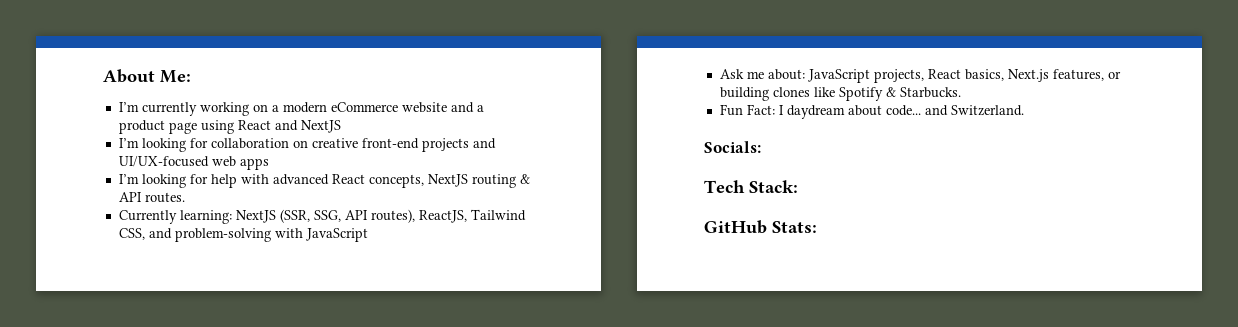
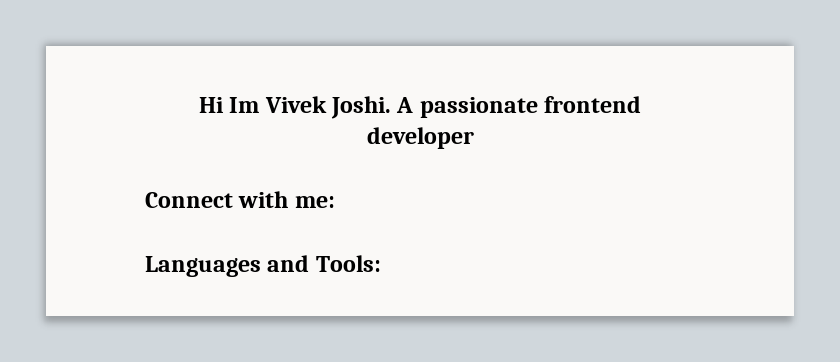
- About Me:
- I’m currently working on a modern eCommerce website and a product page using React and NextJS
- I’m looking for collaboration on creative front-end projects and UI/UX-focused web apps
- I’m looking for help with advanced React concepts, NextJS routing & API routes.
- Currently learning: NextJS (SSR, SSG, API routes), ReactJS, Tailwind CSS, and problem-solving with JavaScript
- Ask me about: JavaScript projects, React basics, Next.js features, or building clones like Spotify & Starbucks.
- Fun Fact: I daydream about code... and Switzerland.
- Socials:
- Tech Stack:
- GitHub Stats:
+ Hi Im Vivek Joshi. A passionate frontend developer
+ Connect with me:
+ Languages and Tools:

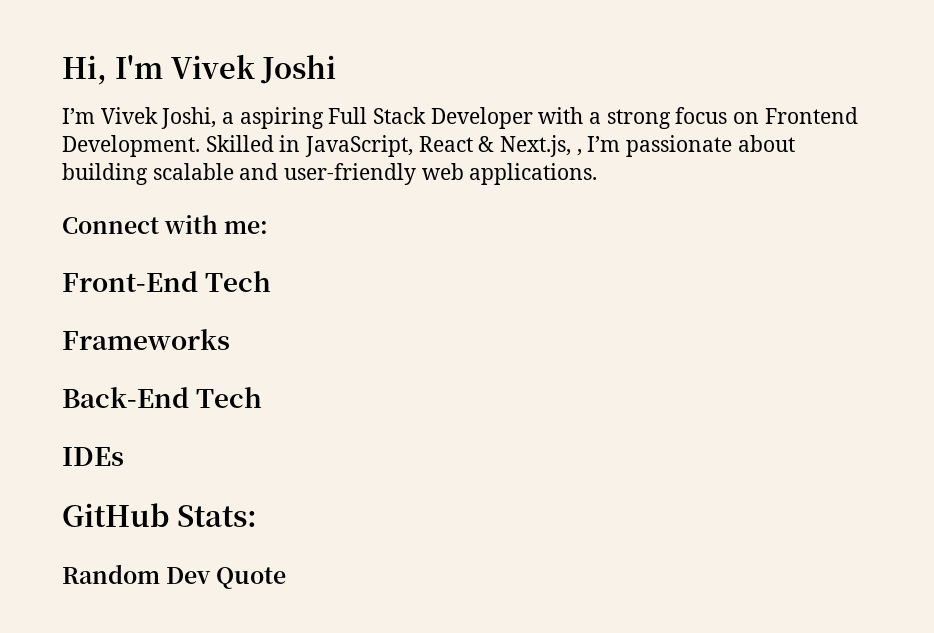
- Hi Im Vivek Joshi. A passionate frontend developer
+ Hi, I'm Vivek Joshi
+ I’m Vivek Joshi, a aspiring Full Stack Developer with a strong focus on Frontend Development. Skilled in JavaScript, React & Next.js, , I’m passionate about building scalable and user-friendly web applications.
  Connect with me:
- Languages and Tools:
+ Front-End Tech
+ Frameworks
+ Back-End Tech
+ IDEs
+ GitHub Stats:
+ Random Dev Quote

